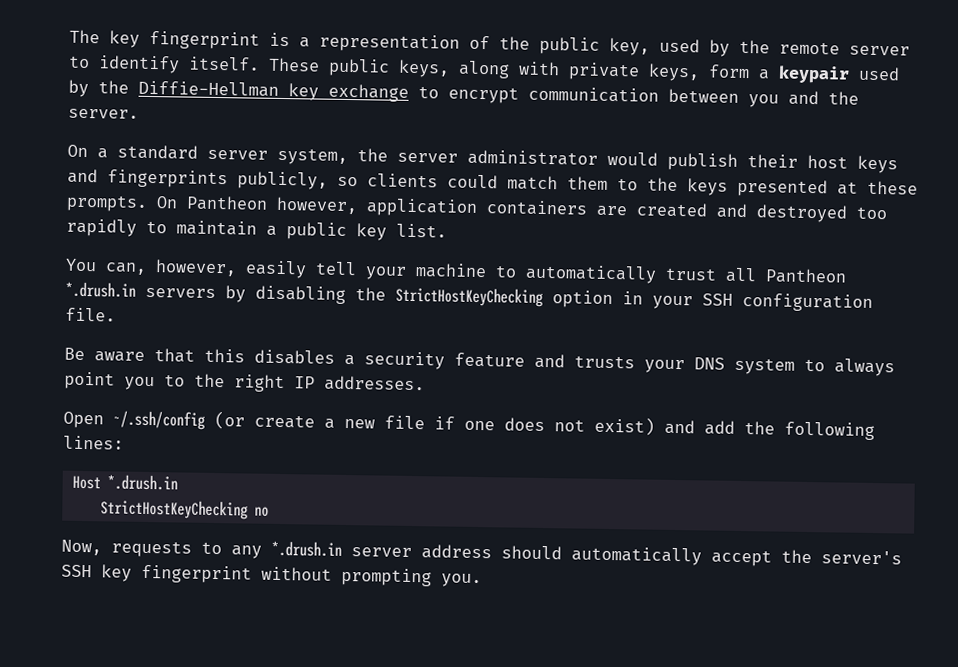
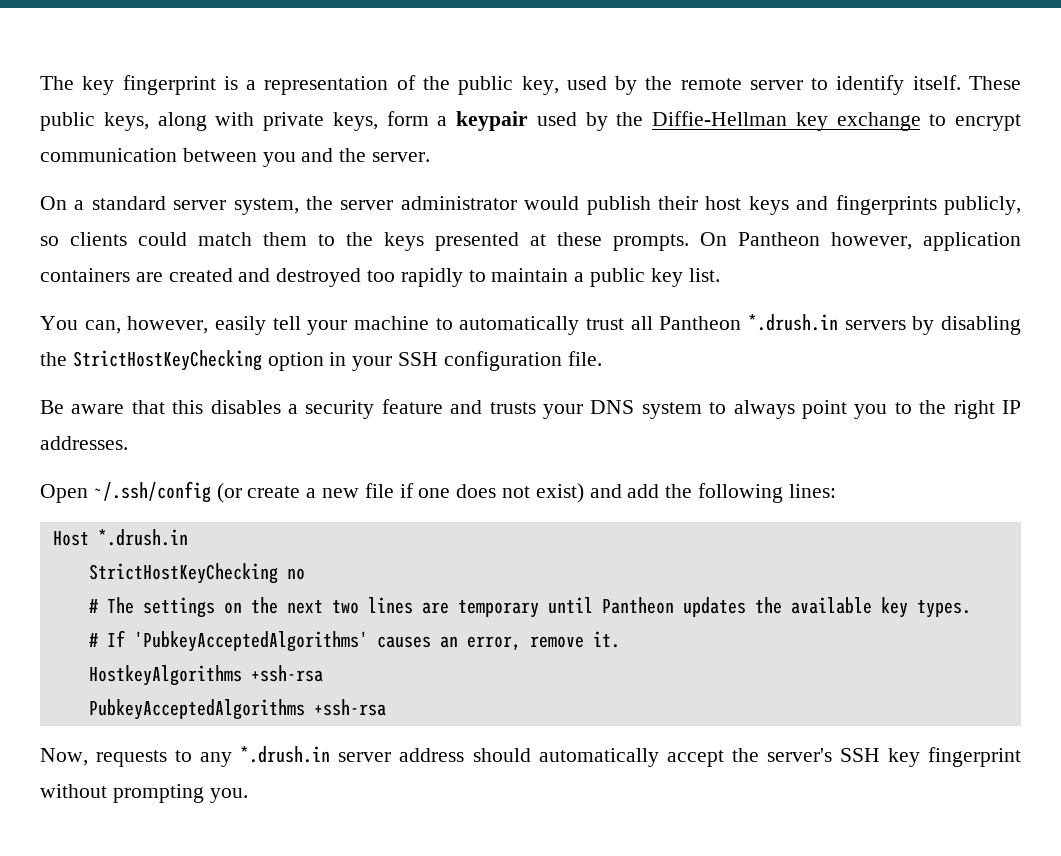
+ # The settings on the next two lines are temporary until Pantheon updates the available key types.
+ # If 'PubkeyAcceptedAlgorithms' causes an error, remove it.
+ HostkeyAlgorithms +ssh-rsa
+ PubkeyAcceptedAlgorithms +ssh-rsa

